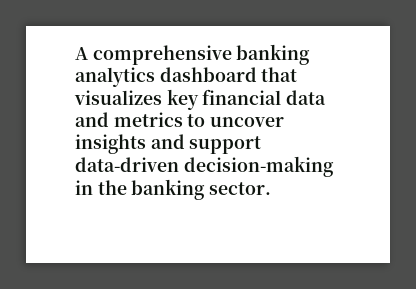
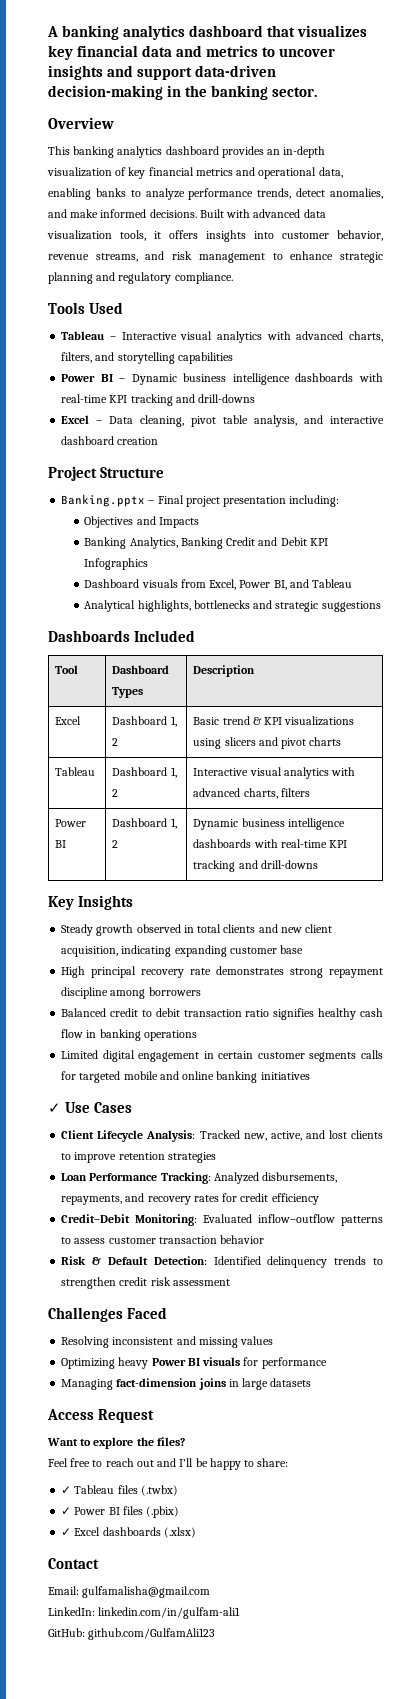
- A comprehensive banking analytics dashboard that visualizes key financial data and metrics to uncover insights and support data-driven decision-making in the banking sector.
+ A banking analytics dashboard that visualizes key financial data and metrics to uncover insights and support data-driven decision-making in the banking sector.
+ Overview
+ This banking analytics dashboard provides an in-depth visualization of key financial metrics and operational data, enabling banks to analyze performance trends, detect anomalies, and make informed decisions. Built with advanced data visualization tools, it offers insights into customer behavior, revenue streams, and risk management to enhance strategic planning and regulatory compliance.
+ Tools Used
+ Tableau – Interactive visual analytics with advanced charts, filters, and storytelling capabilities
+ Power BI – Dynamic business intelligence dashboards with real-time KPI tracking and drill-downs
+ Excel – Data cleaning, pivot table analysis, and interactive dashboard creation
+ Project Structure
+ Banking.pptx – Final project presentation including:
+ Objectives and Impacts
+ Banking Analytics, Banking Credit and Debit KPI Infographics
+ Dashboard visuals from Excel, Power BI, and Tableau
+ Analytical highlights, bottlenecks and strategic suggestions
+ Dashboards Included
+ Tool | Dashboard Types | Description
+ Excel | Dashboard 1, 2 | Basic trend & KPI visualizations using slicers and pivot charts
+ Tableau | Dashboard 1, 2 | Interactive visual analytics with advanced charts, filters
+ Power BI | Dashboard 1, 2 | Dynamic business intelligence dashboards with real-time KPI tracking and drill-downs
+ Key Insights
+ Steady growth observed in total clients and new client acquisition, indicating expanding customer base
+ High principal recovery rate demonstrates strong repayment discipline among borrowers
+ Balanced credit to debit transaction ratio signifies healthy cash flow in banking operations
+ Limited digital engagement in certain customer segments calls for targeted mobile and online banking initiatives
+ ✓ Use Cases
+ Client Lifecycle Analysis: Tracked new, active, and lost clients to improve retention strategies
+ Loan Performance Tracking: Analyzed disbursements, repayments, and recovery rates for credit efficiency
+ Credit–Debit Monitoring: Evaluated inflow–outflow patterns to assess customer transaction behavior
+ Risk & Default Detection: Identified delinquency trends to strengthen credit risk assessment
+ Challenges Faced
+ Resolving inconsistent and missing values
+ Optimizing heavy Power BI visuals for performance
+ Managing fact-dimension joins in large datasets
+ Access Request
+ Want to explore the files?
+ Feel free to reach out and I’ll be happy to share:
+ ✓ Tableau files (.twbx)
+ ✓ Power BI files (.pbix)
+ ✓ Excel dashboards (.xlsx)
+ Contact
+ Email: gulfamalisha@gmail.com
+ LinkedIn: linkedin.com/in/gulfam-ali1
+ GitHub: github.com/GulfamAli123

